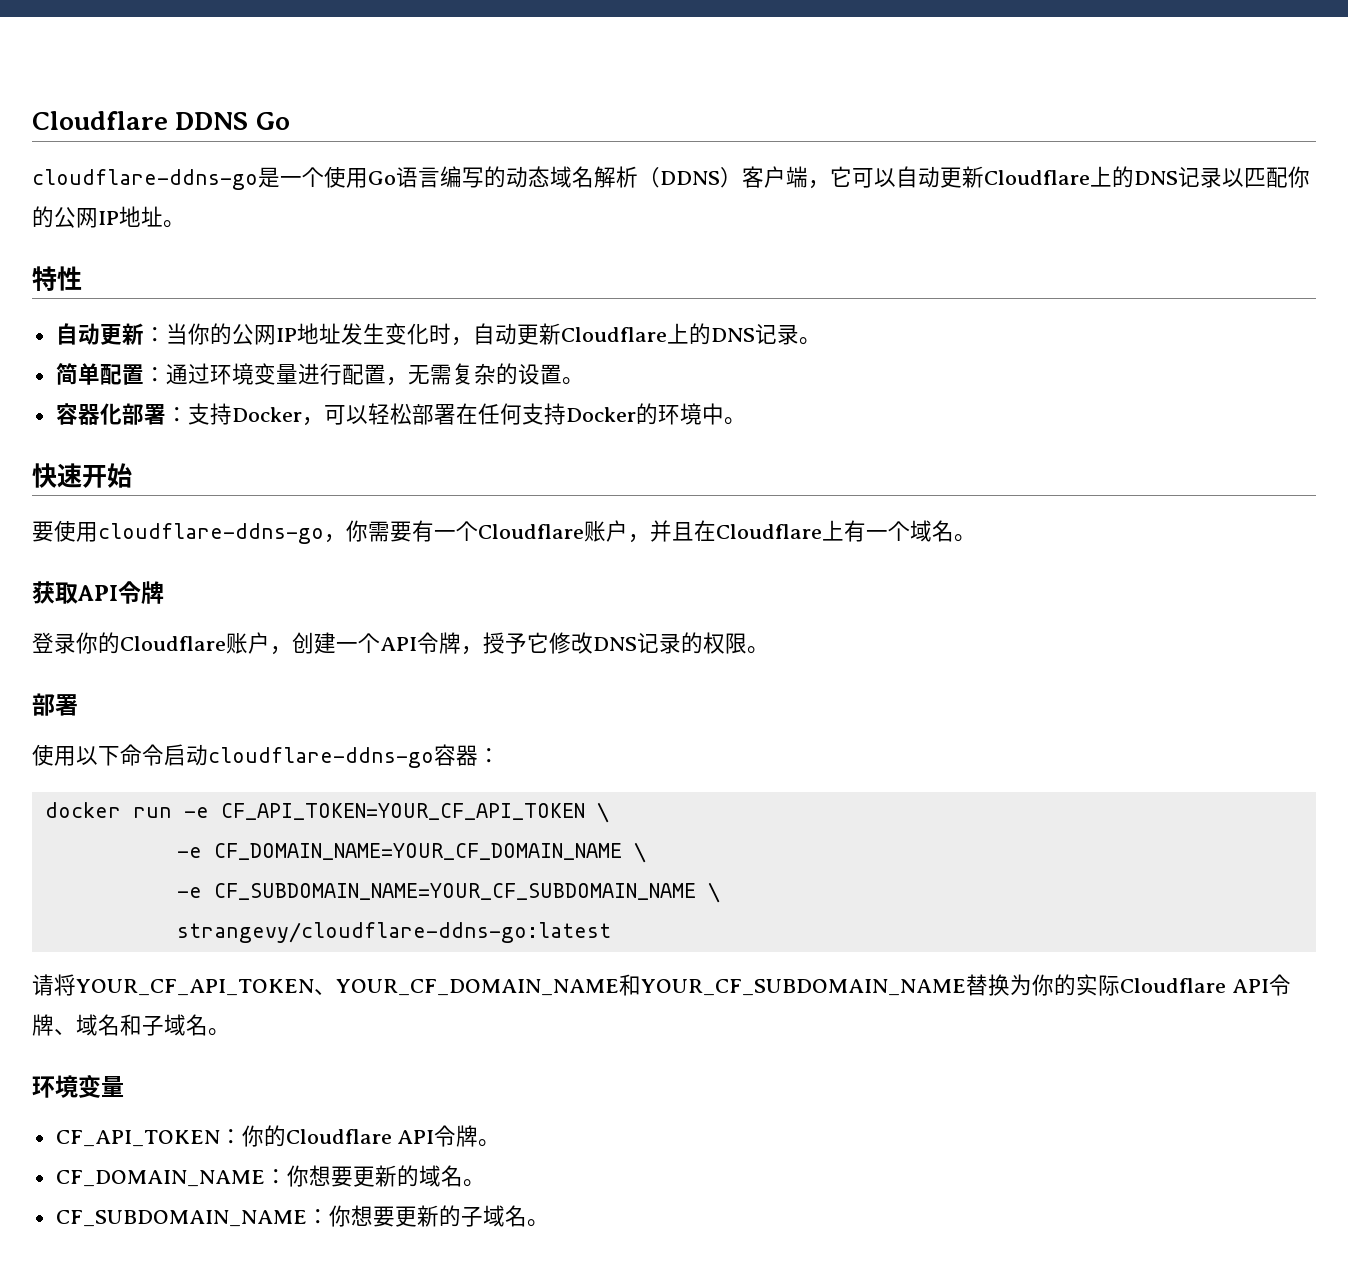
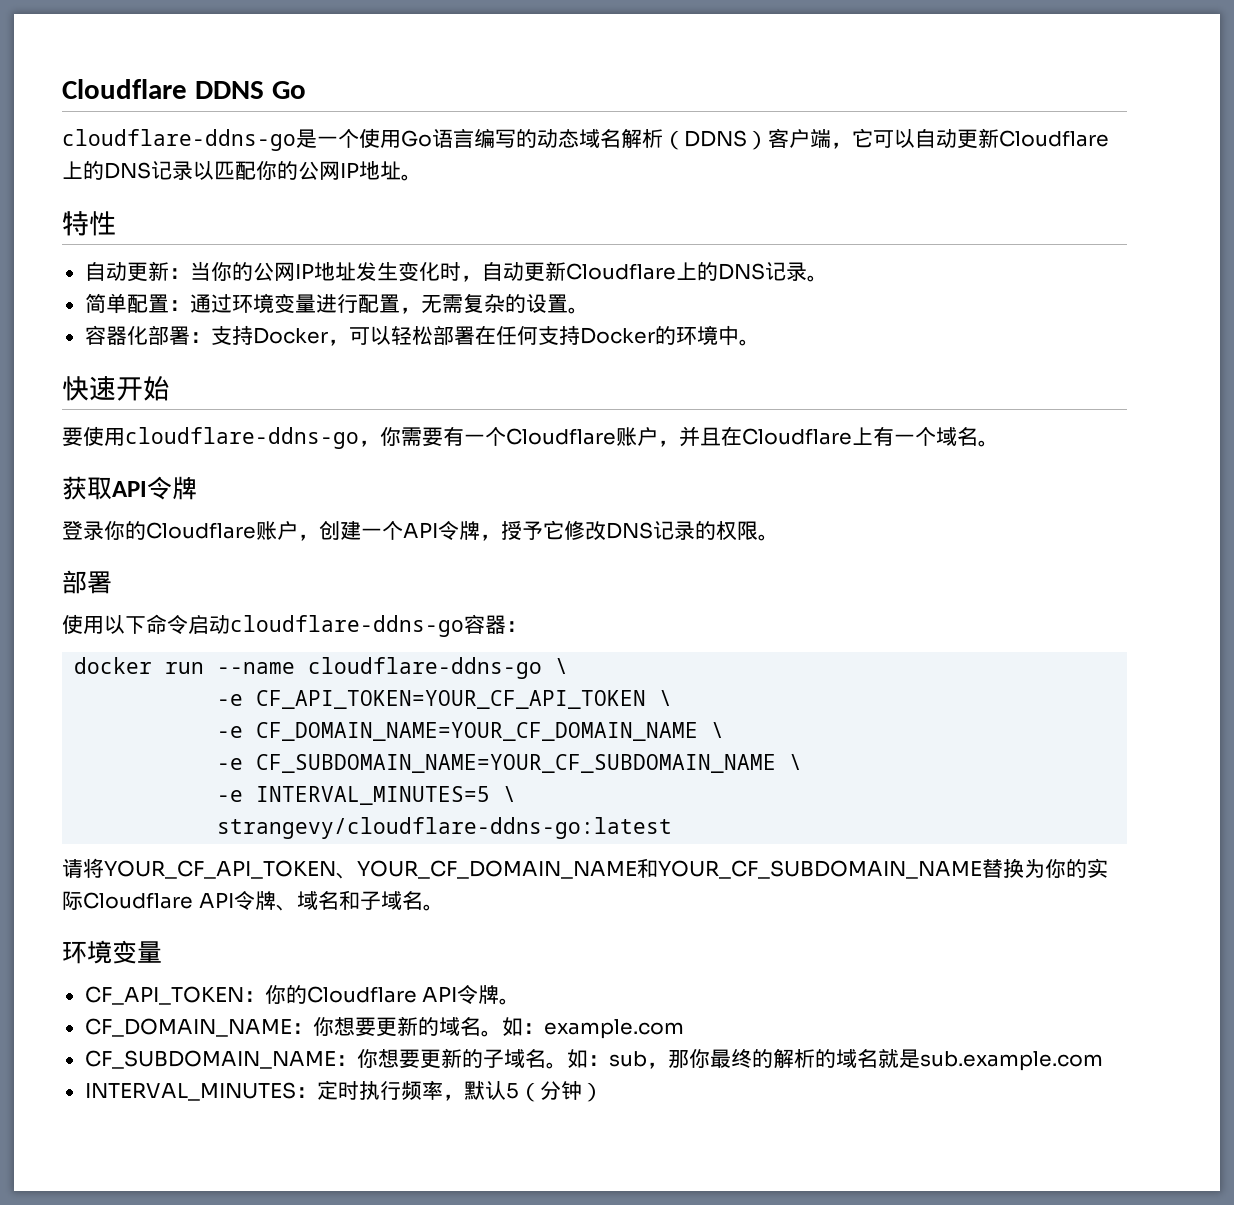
- docker run -e CF_API_TOKEN=YOUR_CF_API_TOKEN \
+ docker run --name cloudflare-ddns-go \
+ -e CF_API_TOKEN=YOUR_CF_API_TOKEN \
+ -e INTERVAL_MINUTES=5 \
+ 如：example.com
+ 如：sub，那你最终的解析的域名就是sub.example.com
+ INTERVAL_MINUTES：定时执行频率，默认5（分钟）

